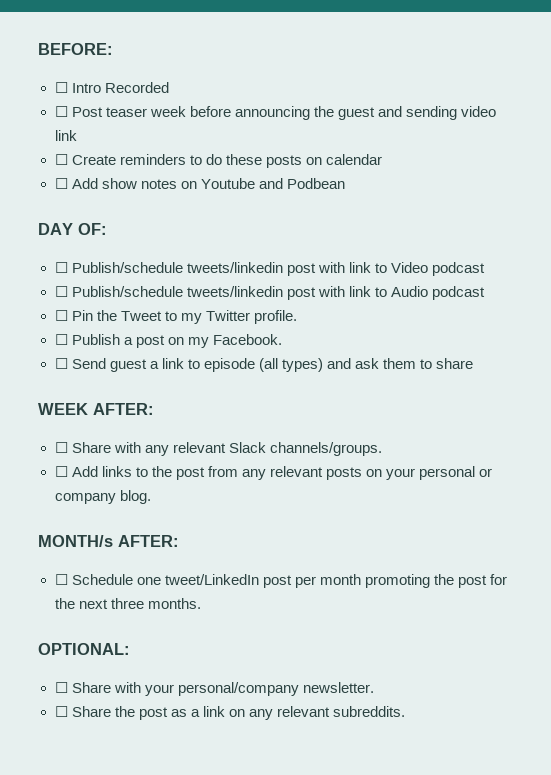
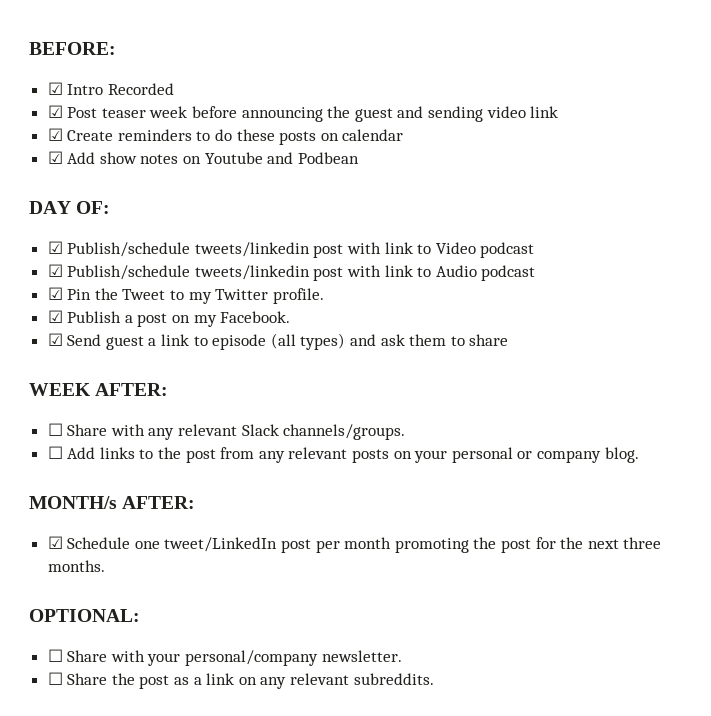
- ☐ Intro Recorded
+ ☑ Intro Recorded
- ☐ Post teaser week before announcing the guest and sending video link
+ ☑ Post teaser week before announcing the guest and sending video link
- ☐ Create reminders to do these posts on calendar
+ ☑ Create reminders to do these posts on calendar
- ☐ Add show notes on Youtube and Podbean
+ ☑ Add show notes on Youtube and Podbean
- ☐ Publish/schedule tweets/linkedin post with link to Video podcast
+ ☑ Publish/schedule tweets/linkedin post with link to Video podcast
- ☐ Publish/schedule tweets/linkedin post with link to Audio podcast
+ ☑ Publish/schedule tweets/linkedin post with link to Audio podcast
- ☐ Pin the Tweet to my Twitter profile.
+ ☑ Pin the Tweet to my Twitter profile.
- ☐ Publish a post on my Facebook.
+ ☑ Publish a post on my Facebook.
- ☐ Send guest a link to episode (all types) and ask them to share
+ ☑ Send guest a link to episode (all types) and ask them to share
- ☐ Schedule one tweet/LinkedIn post per month promoting the post for the next three months.
+ ☑ Schedule one tweet/LinkedIn post per month promoting the post for the next three months.

